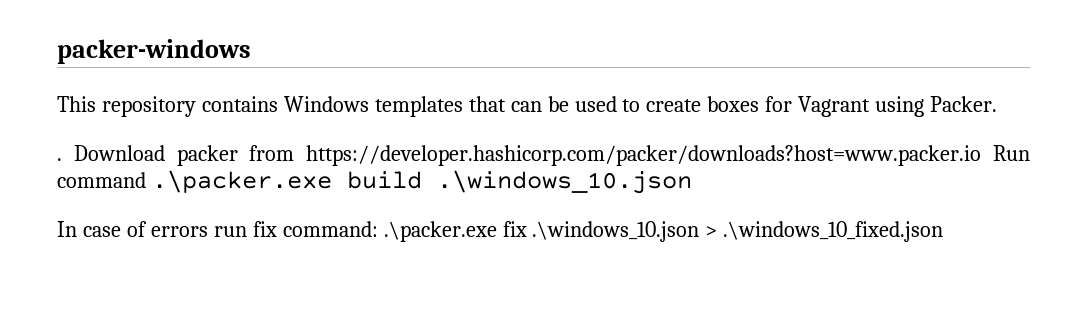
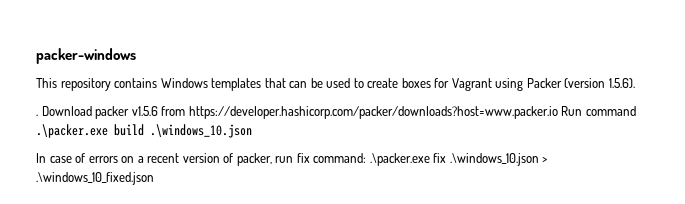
- This repository contains Windows templates that can be used to create boxes for Vagrant using Packer.
+ This repository contains Windows templates that can be used to create boxes for Vagrant using Packer (version 1.5.6).
- Download packer from https://developer.hashicorp.com/packer/downloads?host=www.packer.io Run command .\packer.exe build .\windows_10.json
+ Download packer v1.5.6 from https://developer.hashicorp.com/packer/downloads?host=www.packer.io Run command .\packer.exe build .\windows_10.json
- In case of errors run fix command: .\packer.exe fix .\windows_10.json > .\windows_10_fixed.json
+ In case of errors on a recent version of packer, run fix command: .\packer.exe fix .\windows_10.json > .\windows_10_fixed.json

